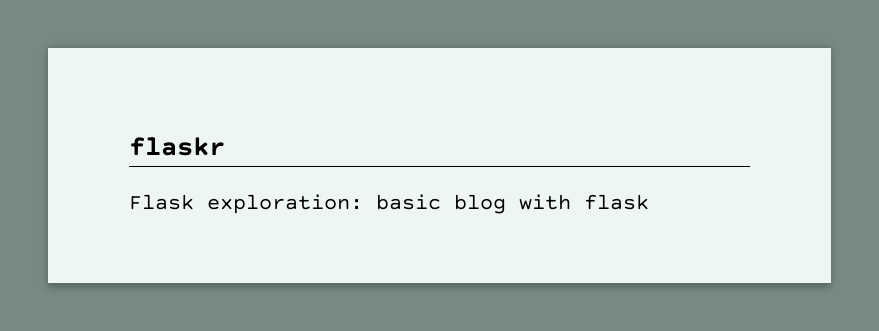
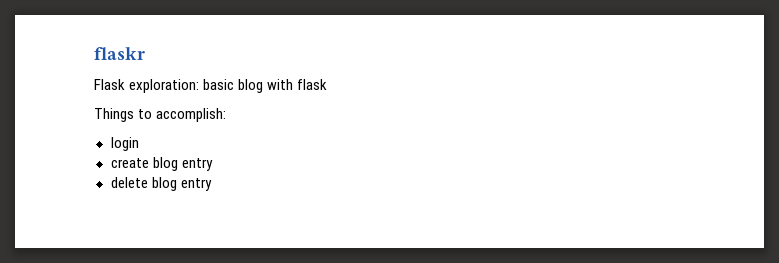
+ Things to accomplish:
+ login
+ create blog entry
+ delete blog entry

